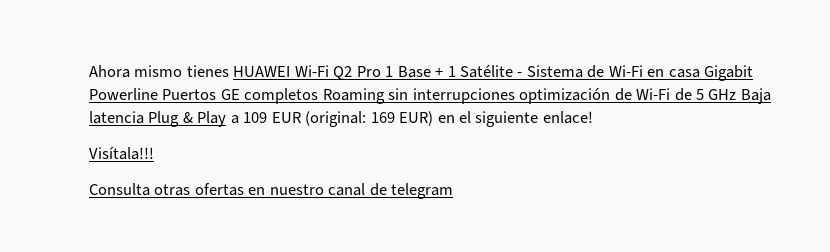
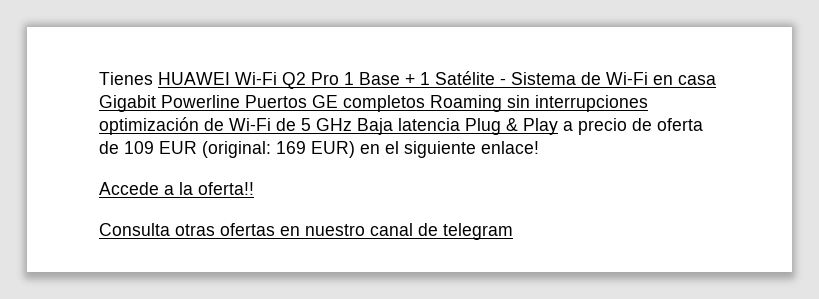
- Ahora mismo tienes HUAWEI Wi-Fi Q2 Pro 1 Base + 1 Satélite - Sistema de Wi-Fi en casa Gigabit Powerline Puertos GE completos Roaming sin interrupciones optimización de Wi-Fi de 5 GHz Baja latencia Plug & Play a 109 EUR (original: 169 EUR) en el siguiente enlace!
+ Tienes HUAWEI Wi-Fi Q2 Pro 1 Base + 1 Satélite - Sistema de Wi-Fi en casa Gigabit Powerline Puertos GE completos Roaming sin interrupciones optimización de Wi-Fi de 5 GHz Baja latencia Plug & Play a precio de oferta de 109 EUR (original: 169 EUR) en el siguiente enlace!
- Visítala!!!
+ Accede a la oferta!!

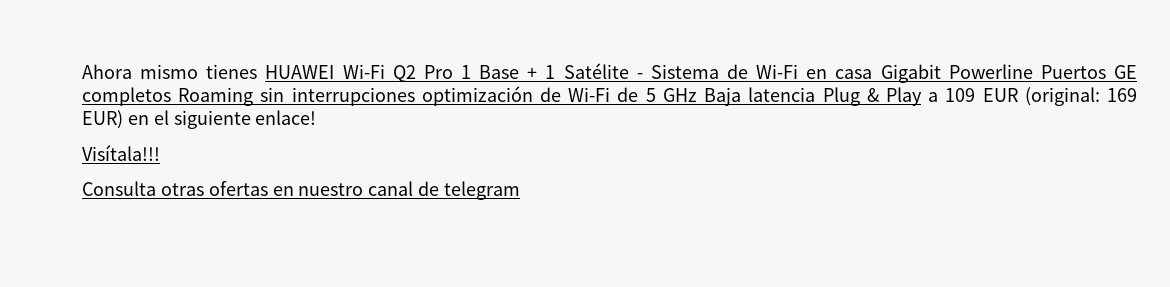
- Tienes HUAWEI Wi-Fi Q2 Pro 1 Base + 1 Satélite - Sistema de Wi-Fi en casa Gigabit Powerline Puertos GE completos Roaming sin interrupciones optimización de Wi-Fi de 5 GHz Baja latencia Plug & Play a precio de oferta de 109 EUR (original: 169 EUR) en el siguiente enlace!
+ Ahora mismo tienes HUAWEI Wi-Fi Q2 Pro 1 Base + 1 Satélite - Sistema de Wi-Fi en casa Gigabit Powerline Puertos GE completos Roaming sin interrupciones optimización de Wi-Fi de 5 GHz Baja latencia Plug & Play a 109 EUR (original: 169 EUR) en el siguiente enlace!
- Accede a la oferta!!
+ Visítala!!!

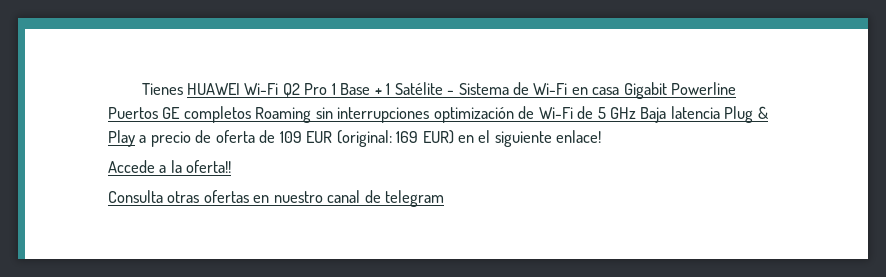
- Ahora mismo tienes HUAWEI Wi-Fi Q2 Pro 1 Base + 1 Satélite - Sistema de Wi-Fi en casa Gigabit Powerline Puertos GE completos Roaming sin interrupciones optimización de Wi-Fi de 5 GHz Baja latencia Plug & Play a 109 EUR (original: 169 EUR) en el siguiente enlace!
+ Tienes HUAWEI Wi-Fi Q2 Pro 1 Base + 1 Satélite - Sistema de Wi-Fi en casa Gigabit Powerline Puertos GE completos Roaming sin interrupciones optimización de Wi-Fi de 5 GHz Baja latencia Plug & Play a precio de oferta de 109 EUR (original: 169 EUR) en el siguiente enlace!
- Visítala!!!
+ Accede a la oferta!!

